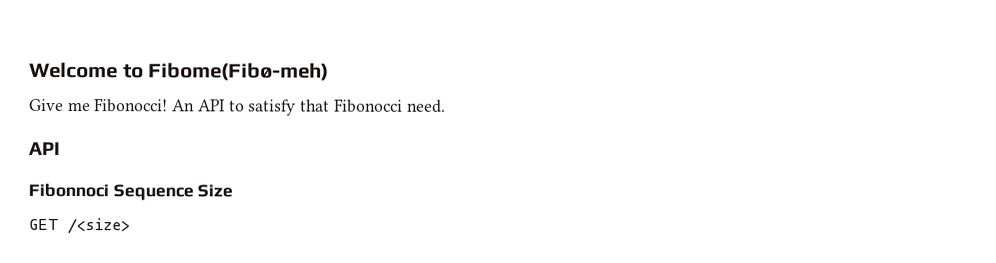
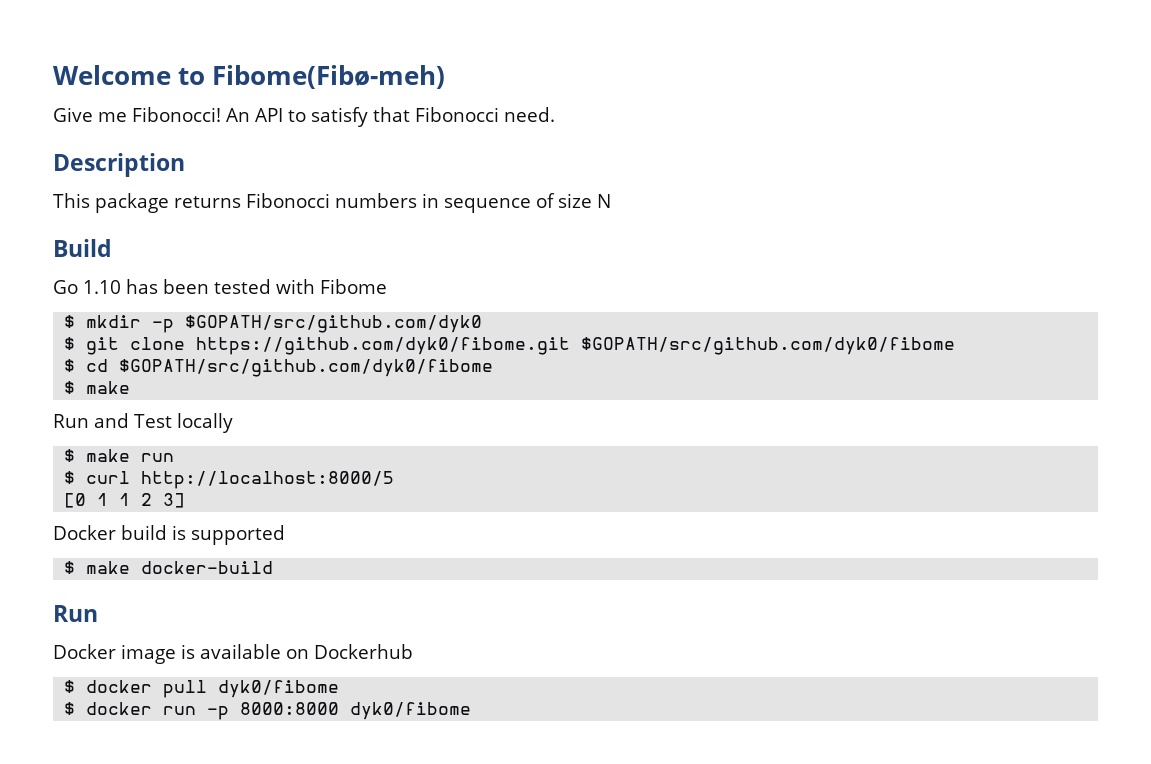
  An API to satisfy that Fibonocci need.
- API
- Fibonnoci Sequence Size
- GET /<size>
+ Description
+ This package returns Fibonocci numbers in sequence of size N
+ Build
+ Go 1.10 has been tested with Fibome
+ $ mkdir -p $GOPATH/src/github.com/dyk0
+ $ git clone https://github.com/dyk0/fibome.git $GOPATH/src/github.com/dyk0/fibome
+ $ cd $GOPATH/src/github.com/dyk0/fibome
+ $ make
+ Run and Test locally
+ $ make run
+ $ curl http://localhost:8000/5
+ [0 1 1 2 3]
+ Docker build is supported
+ $ make docker-build
+ Run
+ Docker image is available on Dockerhub
+ $ docker pull dyk0/fibome
+ $ docker run -p 8000:8000 dyk0/fibome

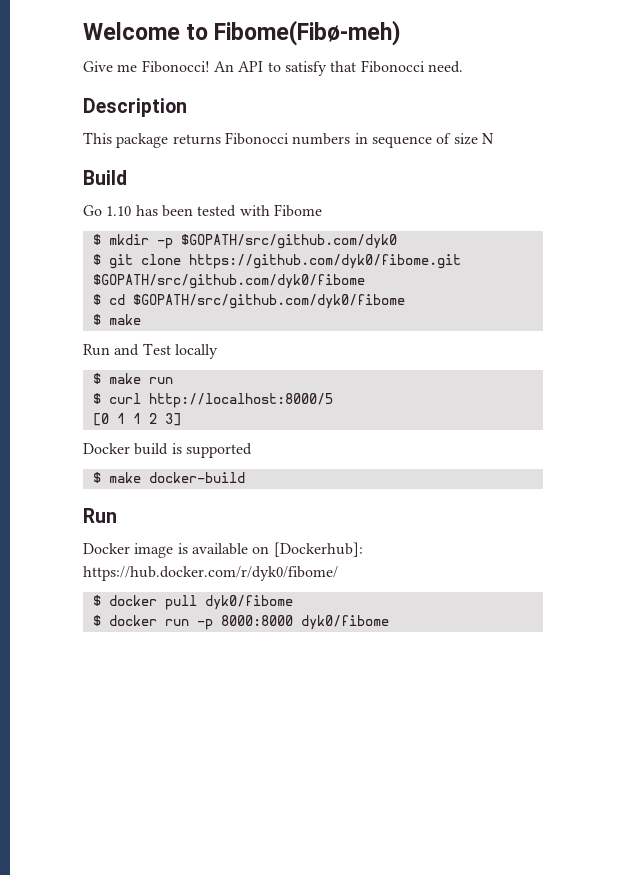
- Docker image is available on Dockerhub
+ Docker image is available on [Dockerhub]: https://hub.docker.com/r/dyk0/fibome/

